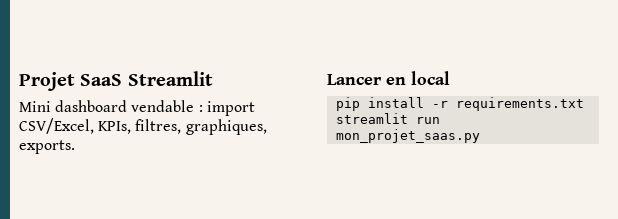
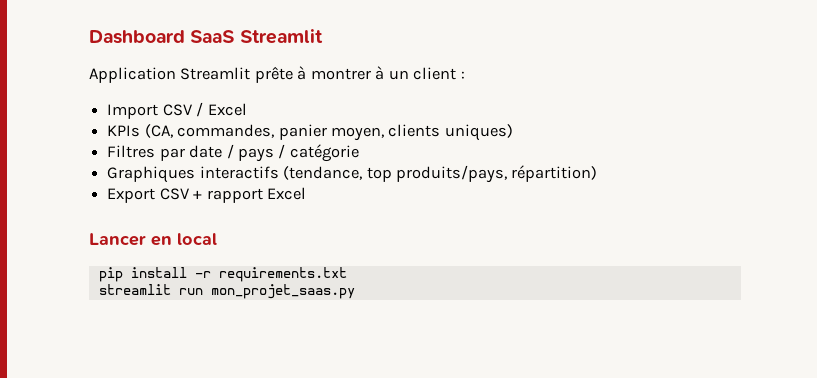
- Projet SaaS Streamlit
+ Dashboard SaaS Streamlit
- Mini dashboard vendable : import CSV/Excel, KPIs, filtres, graphiques, exports.
+ Application Streamlit prête à montrer à un client :
+ Import CSV / Excel
+ KPIs (CA, commandes, panier moyen, clients uniques)
+ Filtres par date / pays / catégorie
+ Graphiques interactifs (tendance, top produits/pays, répartition)
+ Export CSV + rapport Excel

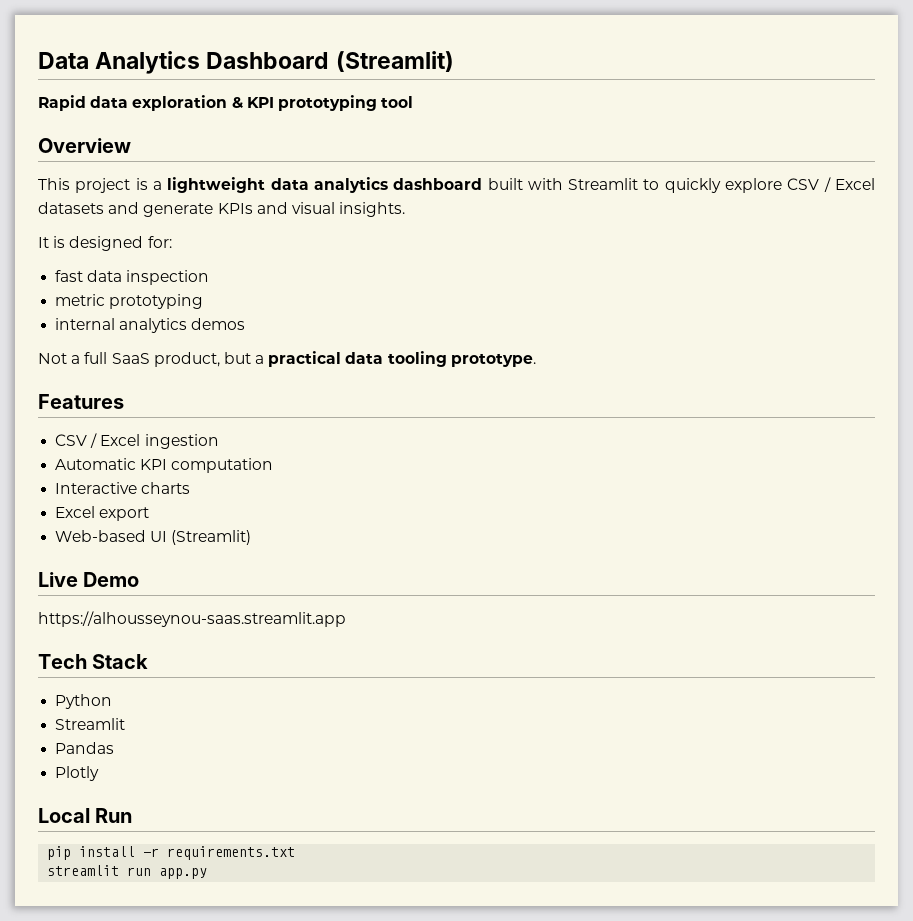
- Dashboard SaaS Streamlit
- Application Streamlit prête à montrer à un client :
- Import CSV / Excel
- KPIs (CA, commandes, panier moyen, clients uniques)
- Filtres par date / pays / catégorie
- Graphiques interactifs (tendance, top produits/pays, répartition)
- Export CSV + rapport Excel
- Lancer en local
+ Data Analytics Dashboard (Streamlit)
+ Rapid data exploration & KPI prototyping tool
+ Overview
+ This project is a lightweight data analytics dashboard built with Streamlit to quickly explore CSV / Excel datasets and generate KPIs and visual insights.
+ It is designed for:
+ fast data inspection
+ metric prototyping
+ internal analytics demos
+ Not a full SaaS product, but a practical data tooling prototype.
+ Features
+ CSV / Excel ingestion
+ Automatic KPI computation
+ Interactive charts
+ Excel export
+ Web-based UI (Streamlit)
+ Live Demo
+ https://alhousseynou-saas.streamlit.app
+ Tech Stack
+ Python
+ Streamlit
+ Pandas
+ Plotly
+ Local Run
- streamlit run mon_projet_saas.py
+ streamlit run app.py

